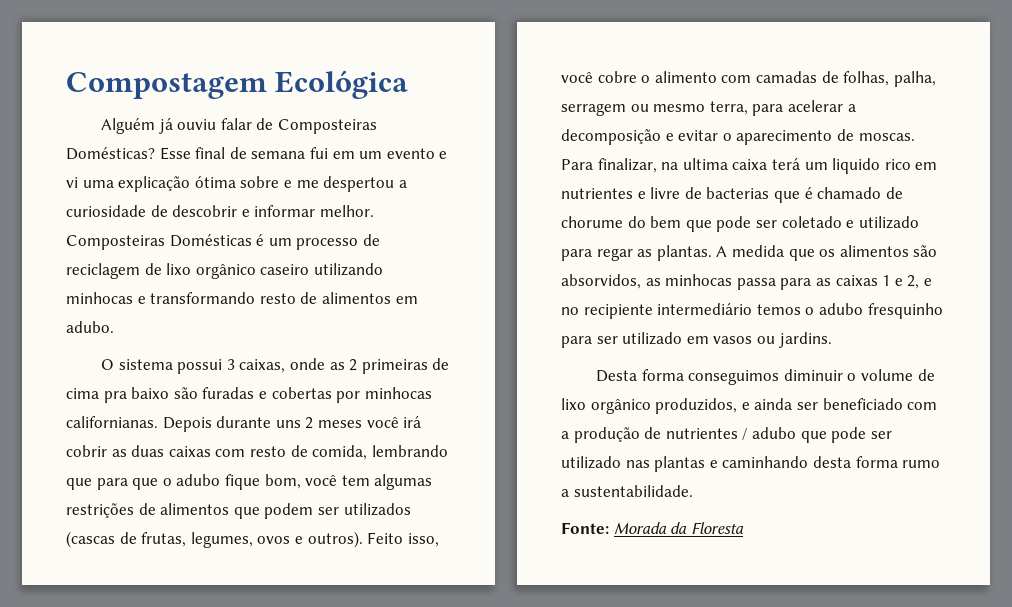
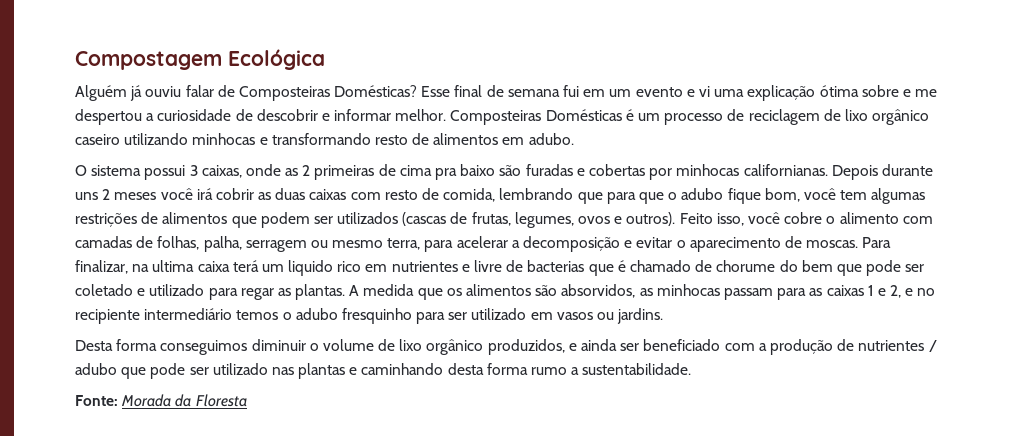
- A medida que os alimentos são absorvidos, as minhocas passa para as caixas 1 e 2, e no recipiente intermediário temos o adubo fresquinho para ser utilizado em vasos ou jardins.
+ A medida que os alimentos são absorvidos, as minhocas passam para as caixas 1 e 2, e no recipiente intermediário temos o adubo fresquinho para ser utilizado em vasos ou jardins.

